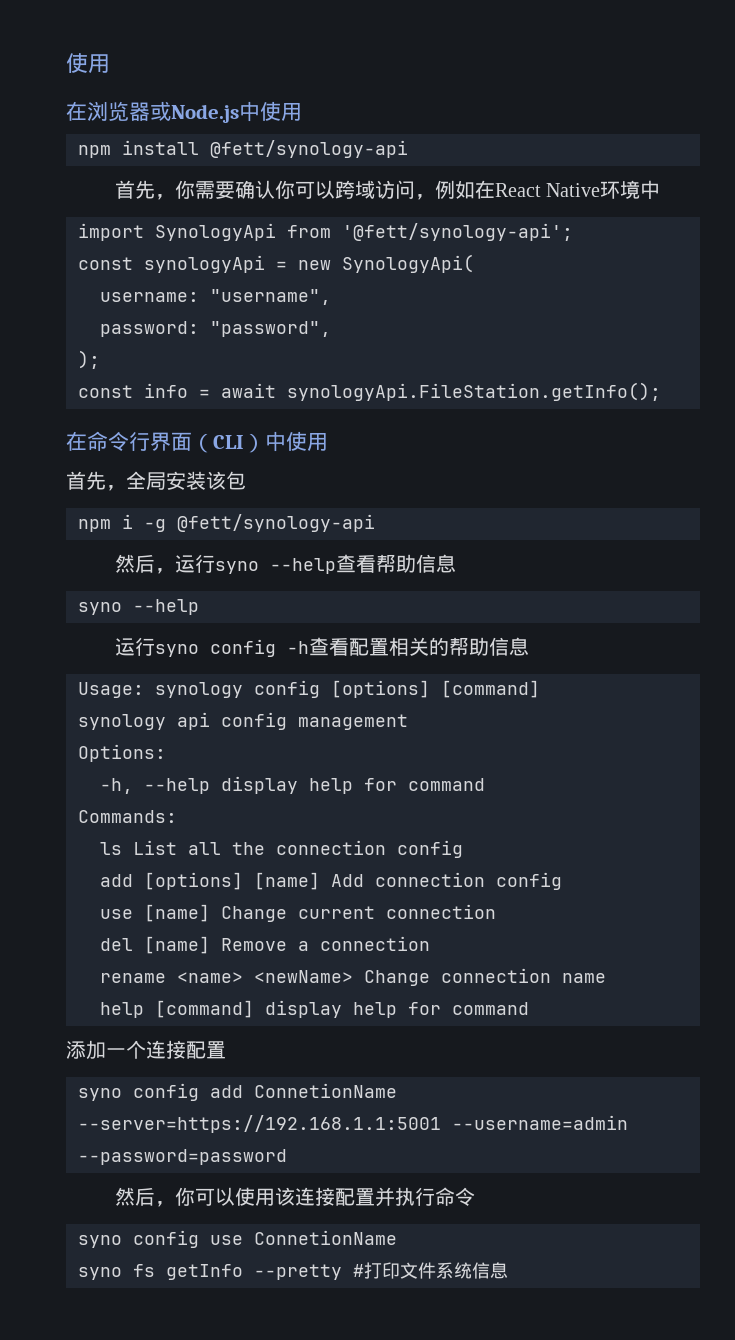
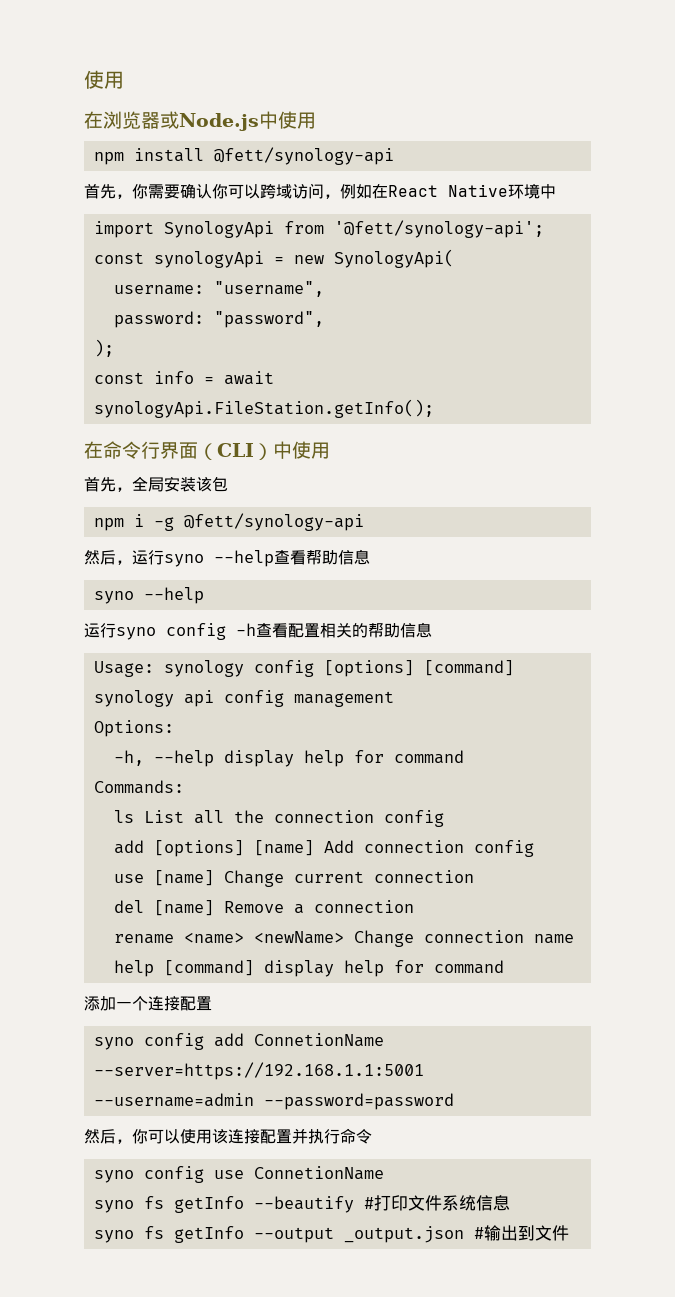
- syno fs getInfo --pretty #打印文件系统信息
+ syno fs getInfo --beautify #打印文件系统信息
+ syno fs getInfo --output _output.json #输出到文件

